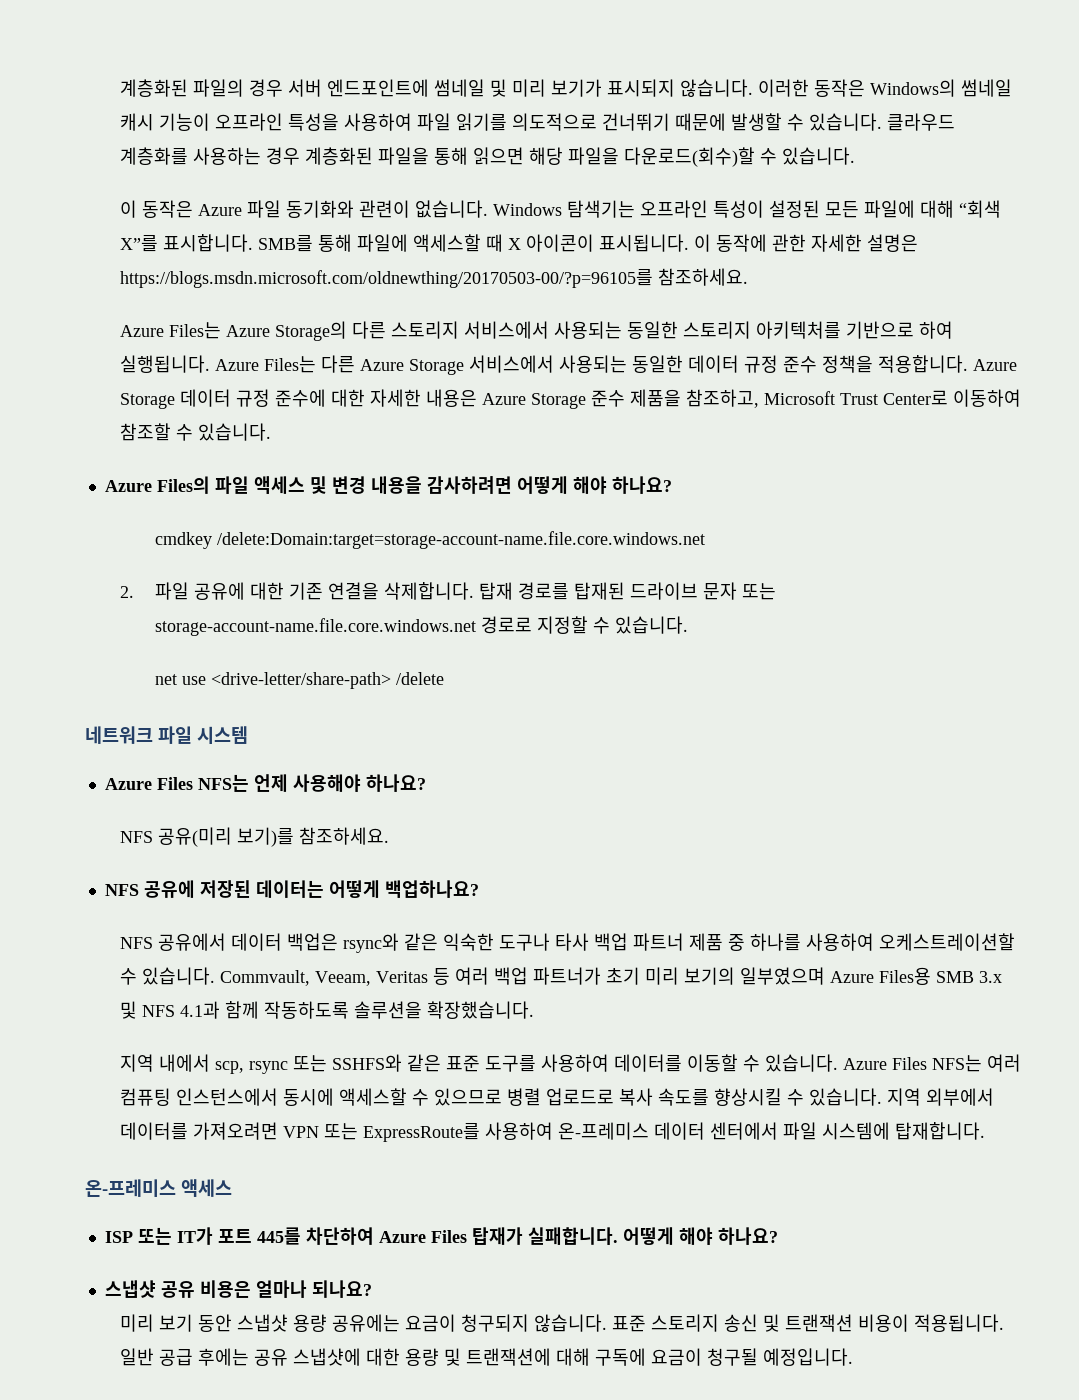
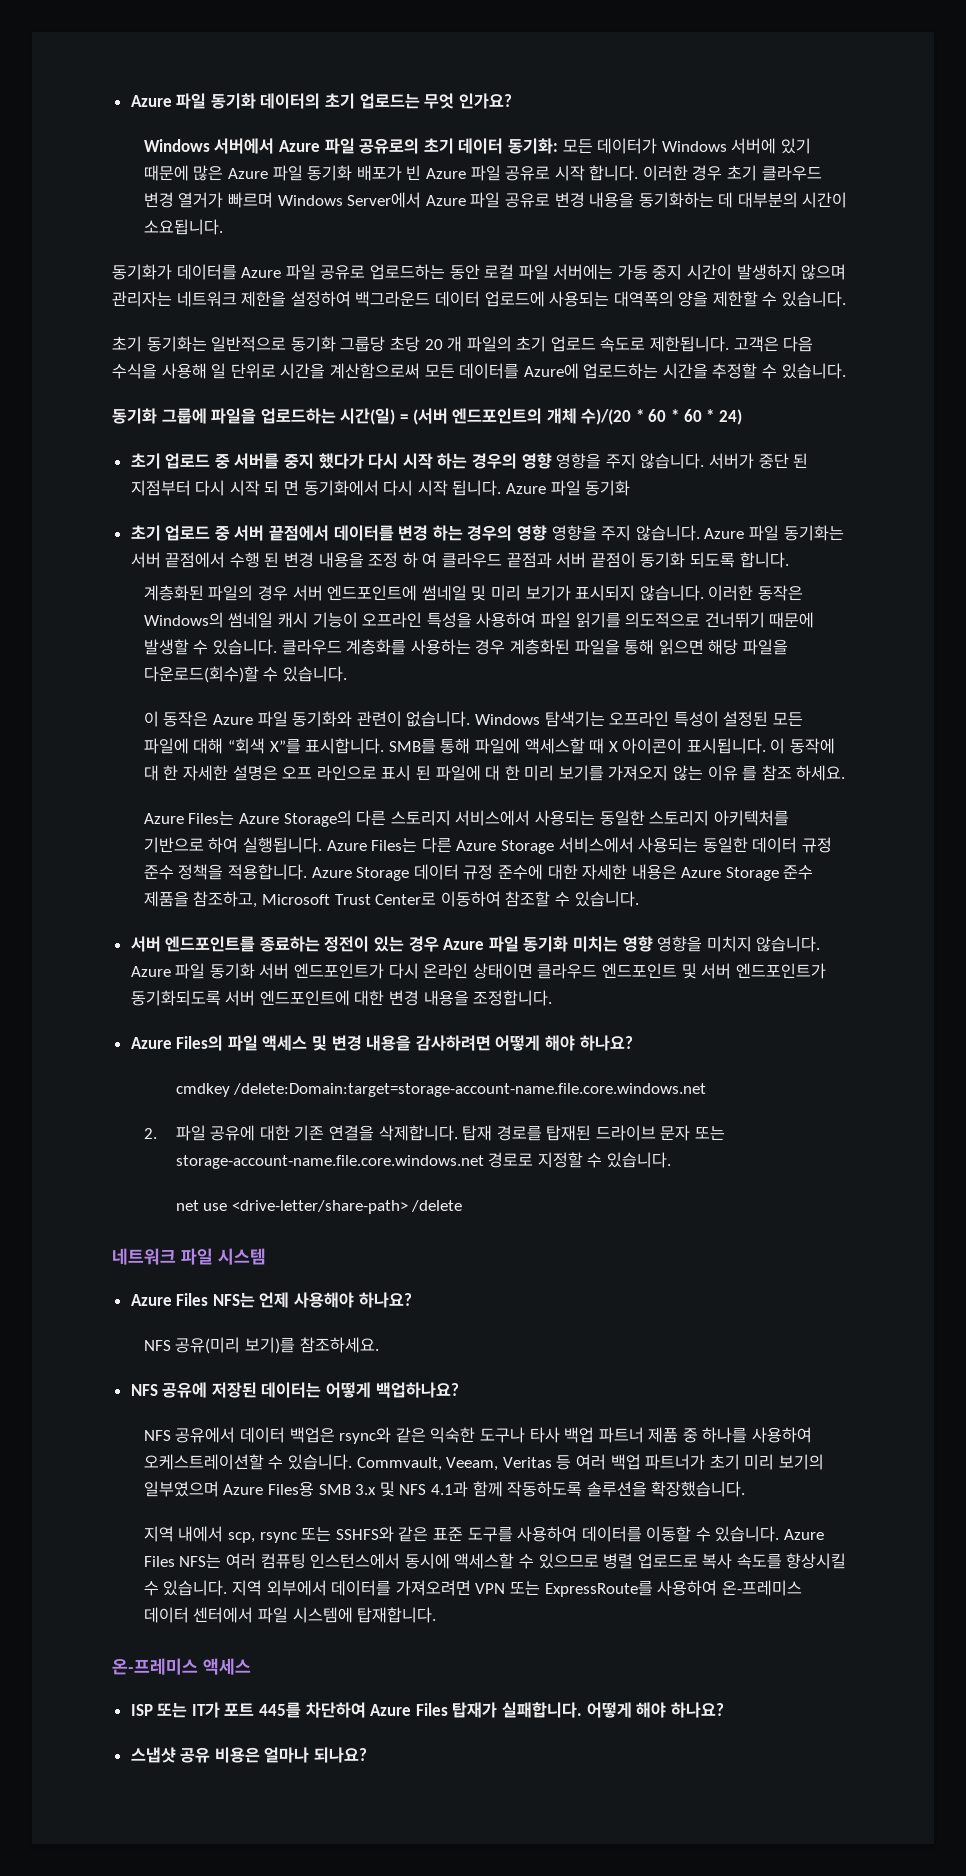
+ Azure 파일 동기화 데이터의 초기 업로드는 무엇 인가요?
+ Windows 서버에서 Azure 파일 공유로의 초기 데이터 동기화: 모든 데이터가 Windows 서버에 있기 때문에 많은 Azure 파일 동기화 배포가 빈 Azure 파일 공유로 시작 합니다. 이러한 경우 초기 클라우드 변경 열거가 빠르며 Windows Server에서 Azure 파일 공유로 변경 내용을 동기화하는 데 대부분의 시간이 소요됩니다.
+ 동기화가 데이터를 Azure 파일 공유로 업로드하는 동안 로컬 파일 서버에는 가동 중지 시간이 발생하지 않으며 관리자는 네트워크 제한을 설정하여 백그라운드 데이터 업로드에 사용되는 대역폭의 양을 제한할 수 있습니다.
+ 초기 동기화는 일반적으로 동기화 그룹당 초당 20 개 파일의 초기 업로드 속도로 제한됩니다. 고객은 다음 수식을 사용해 일 단위로 시간을 계산함으로써 모든 데이터를 Azure에 업로드하는 시간을 추정할 수 있습니다.
+ 동기화 그룹에 파일을 업로드하는 시간(일) = (서버 엔드포인트의 개체 수)/(20 * 60 * 60 * 24)
+ 초기 업로드 중 서버를 중지 했다가 다시 시작 하는 경우의 영향 영향을 주지 않습니다. 서버가 중단 된 지점부터 다시 시작 되 면 동기화에서 다시 시작 됩니다. Azure 파일 동기화
+ 초기 업로드 중 서버 끝점에서 데이터를 변경 하는 경우의 영향 영향을 주지 않습니다. Azure 파일 동기화는 서버 끝점에서 수행 된 변경 내용을 조정 하 여 클라우드 끝점과 서버 끝점이 동기화 되도록 합니다.
- 이 동작에 관한 자세한 설명은 https://blogs.msdn.microsoft.com/oldnewthing/20170503-00/?p=96105를 참조하세요.
+ 이 동작에 대 한 자세한 설명은 오프 라인으로 표시 된 파일에 대 한 미리 보기를 가져오지 않는 이유 를 참조 하세요.
+ 서버 엔드포인트를 종료하는 정전이 있는 경우 Azure 파일 동기화 미치는 영향 영향을 미치지 않습니다. Azure 파일 동기화 서버 엔드포인트가 다시 온라인 상태이면 클라우드 엔드포인트 및 서버 엔드포인트가 동기화되도록 서버 엔드포인트에 대한 변경 내용을 조정합니다.
- 미리 보기 동안 스냅샷 용량 공유에는 요금이 청구되지 않습니다. 표준 스토리지 송신 및 트랜잭션 비용이 적용됩니다. 일반 공급 후에는 공유 스냅샷에 대한 용량 및 트랜잭션에 대해 구독에 요금이 청구될 예정입니다.

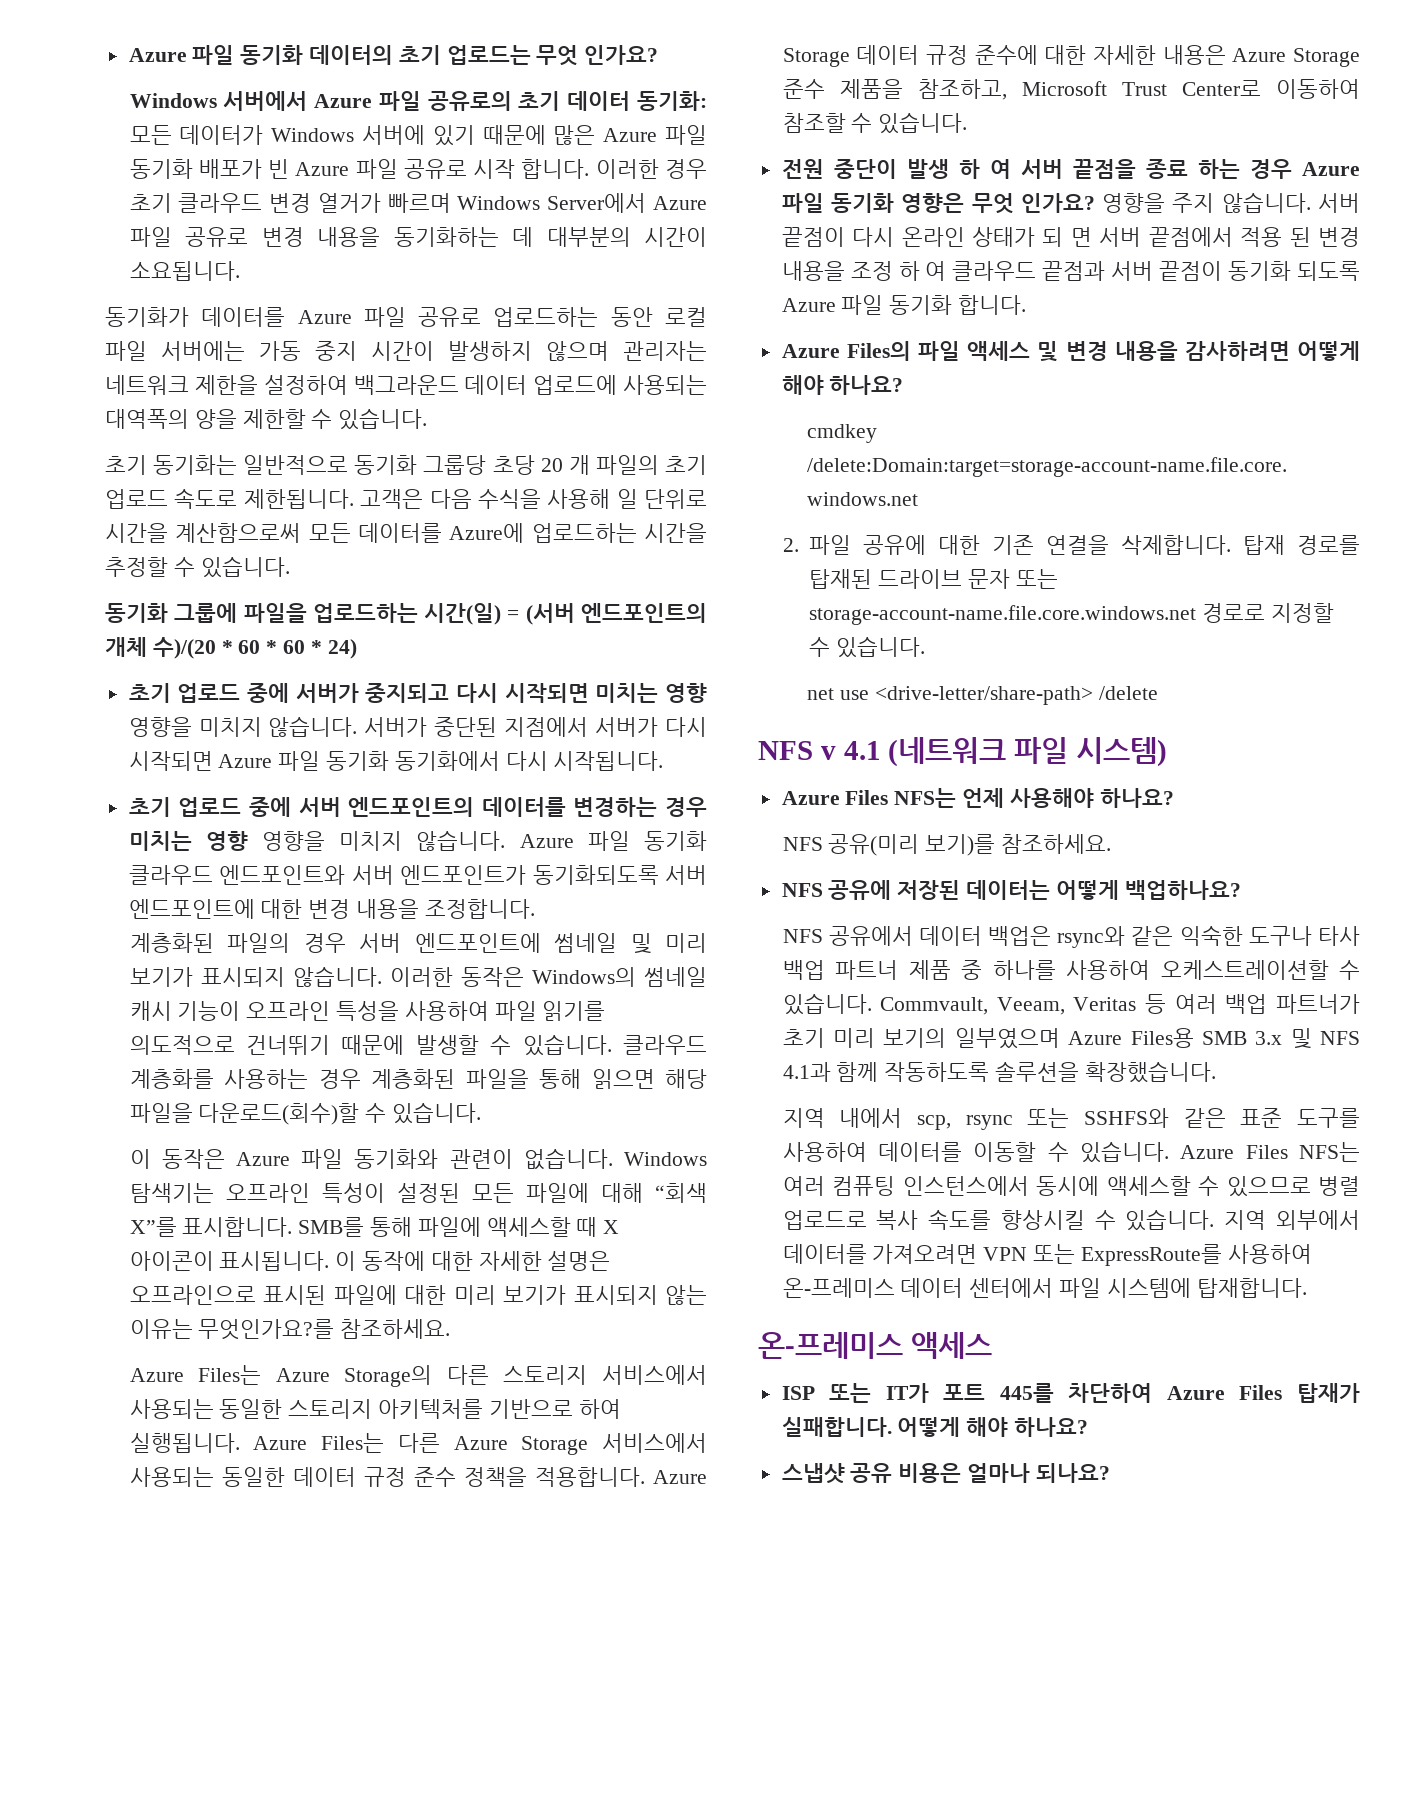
- 초기 업로드 중 서버를 중지 했다가 다시 시작 하는 경우의 영향 영향을 주지 않습니다.
+ 초기 업로드 중에 서버가 중지되고 다시 시작되면 미치는 영향 영향을 미치지 않습니다.
- 서버가 중단 된 지점부터 다시 시작 되 면 동기화에서 다시 시작 됩니다. Azure 파일 동기화
- 초기 업로드 중 서버 끝점에서 데이터를 변경 하는 경우의 영향 영향을 주지 않습니다. Azure 파일 동기화는 서버 끝점에서 수행 된 변경 내용을 조정 하 여 클라우드 끝점과 서버 끝점이 동기화 되도록 합니다.
+ 서버가 중단된 지점에서 서버가 다시 시작되면 Azure 파일 동기화 동기화에서 다시 시작됩니다.
+ 초기 업로드 중에 서버 엔드포인트의 데이터를 변경하는 경우 미치는 영향 영향을 미치지 않습니다. Azure 파일 동기화 클라우드 엔드포인트와 서버 엔드포인트가 동기화되도록 서버 엔드포인트에 대한 변경 내용을 조정합니다.
- 이 동작에 대 한 자세한 설명은 오프 라인으로 표시 된 파일에 대 한 미리 보기를 가져오지 않는 이유 를 참조 하세요.
+ 이 동작에 대한 자세한 설명은 오프라인으로 표시된 파일에 대한 미리 보기가 표시되지 않는 이유는 무엇인가요?를 참조하세요.
- 서버 엔드포인트를 종료하는 정전이 있는 경우 Azure 파일 동기화 미치는 영향 영향을 미치지 않습니다. Azure 파일 동기화 서버 엔드포인트가 다시 온라인 상태이면 클라우드 엔드포인트 및 서버 엔드포인트가 동기화되도록 서버 엔드포인트에 대한 변경 내용을 조정합니다.
+ 전원 중단이 발생 하 여 서버 끝점을 종료 하는 경우 Azure 파일 동기화 영향은 무엇 인가요? 영향을 주지 않습니다. 서버 끝점이 다시 온라인 상태가 되 면 서버 끝점에서 적용 된 변경 내용을 조정 하 여 클라우드 끝점과 서버 끝점이 동기화 되도록 Azure 파일 동기화 합니다.
- 네트워크 파일 시스템
+ NFS v 4.1 (네트워크 파일 시스템)

